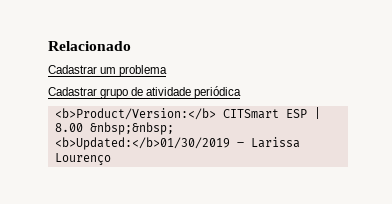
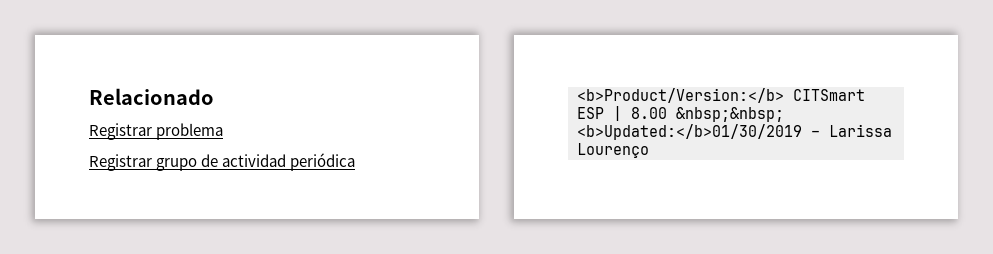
- Cadastrar um problema
+ Registrar problema
- Cadastrar grupo de atividade periódica
+ Registrar grupo de actividad periódica

